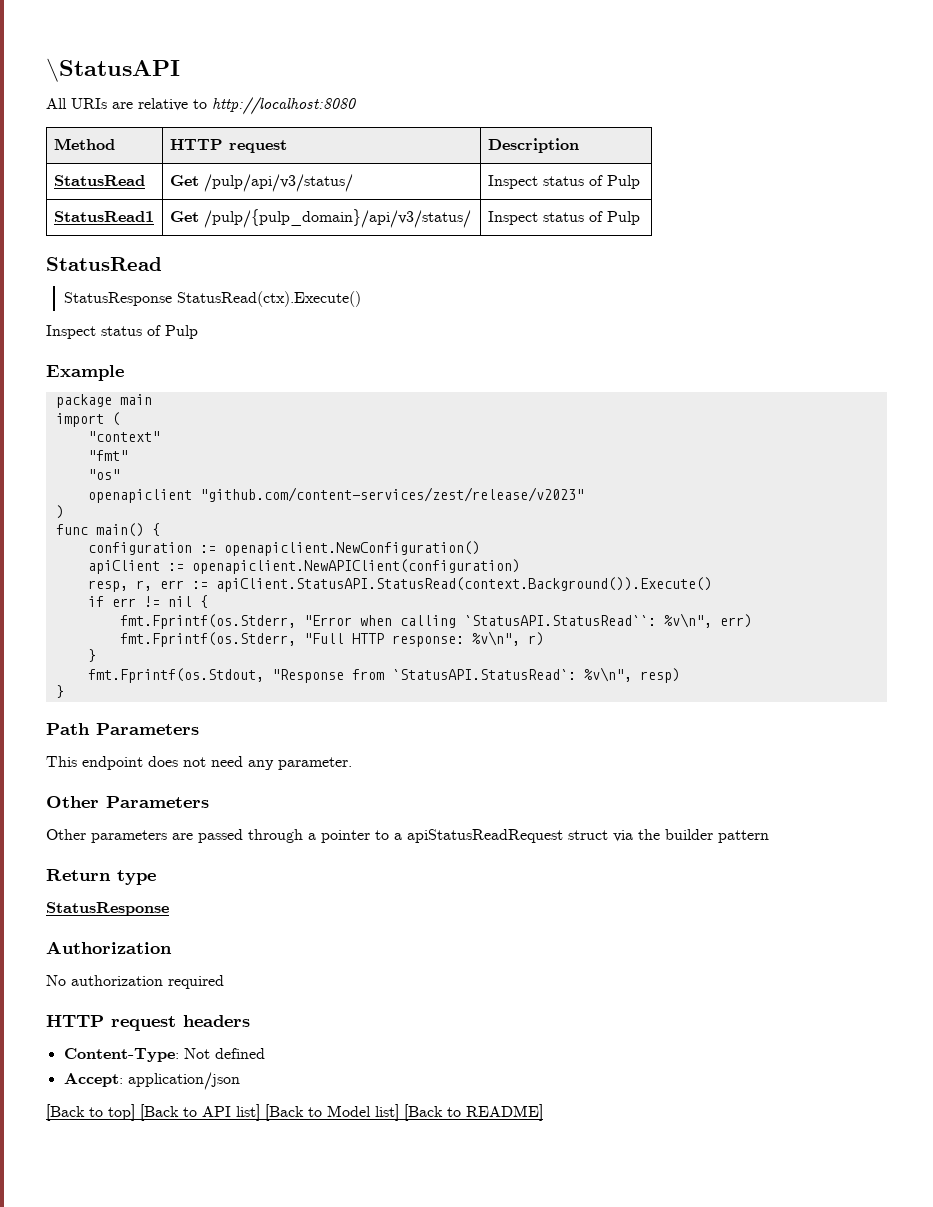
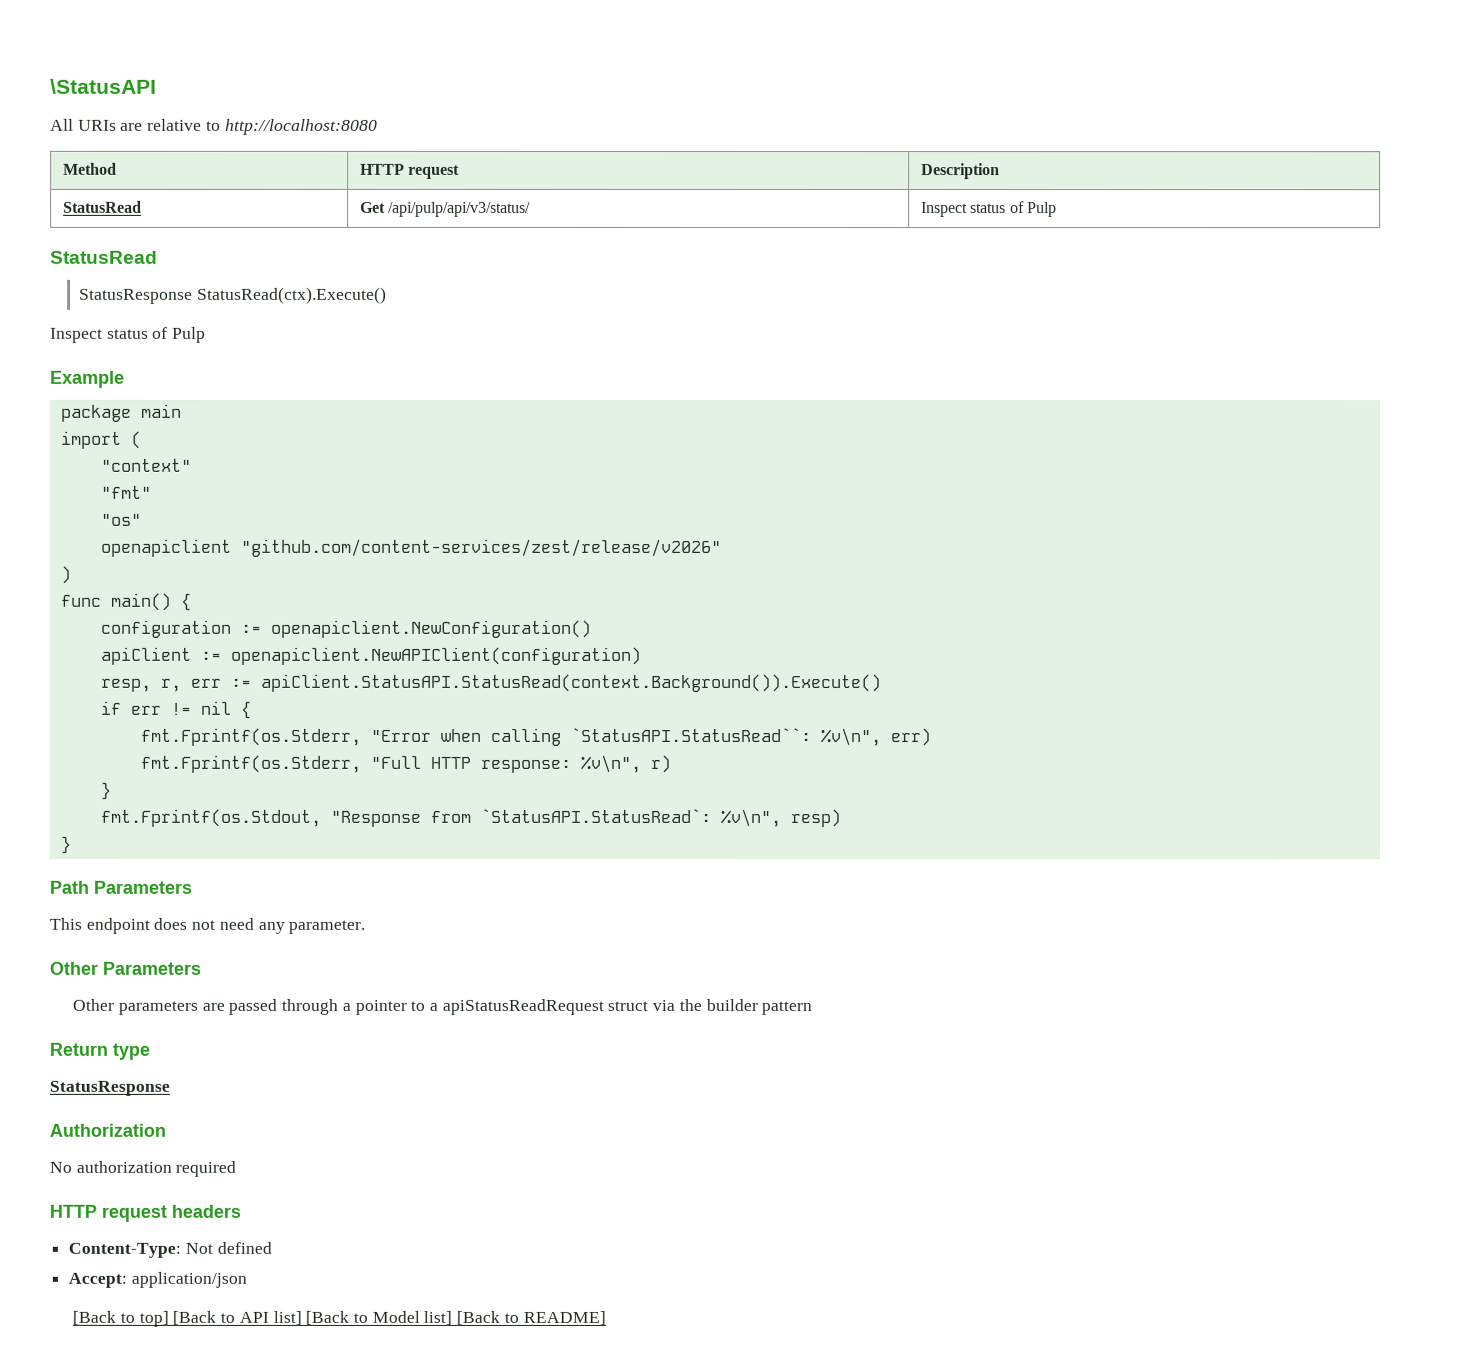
- StatusRead | Get /pulp/api/v3/status/ | Inspect status of Pulp
- StatusRead1 | Get /pulp/{pulp_domain}/api/v3/status/ | Inspect status of Pulp
+ StatusRead | Get /api/pulp/api/v3/status/ | Inspect status of Pulp
- openapiclient "github.com/content-services/zest/release/v2023"
+ openapiclient "github.com/content-services/zest/release/v2026"

